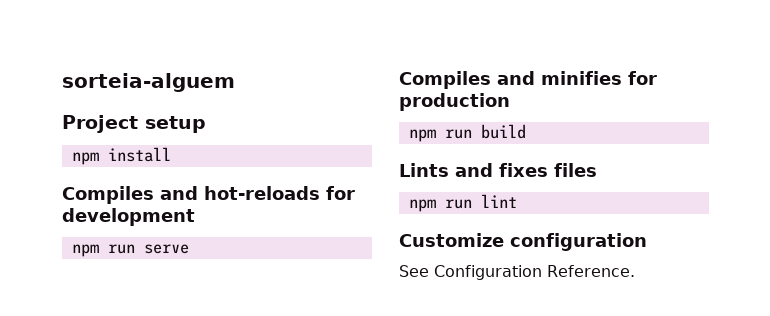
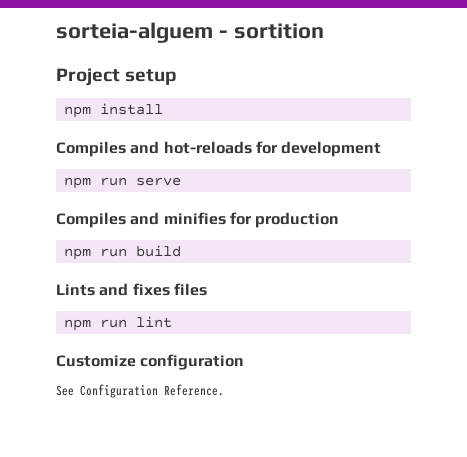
- sorteia-alguem
+ sorteia-alguem - sortition

